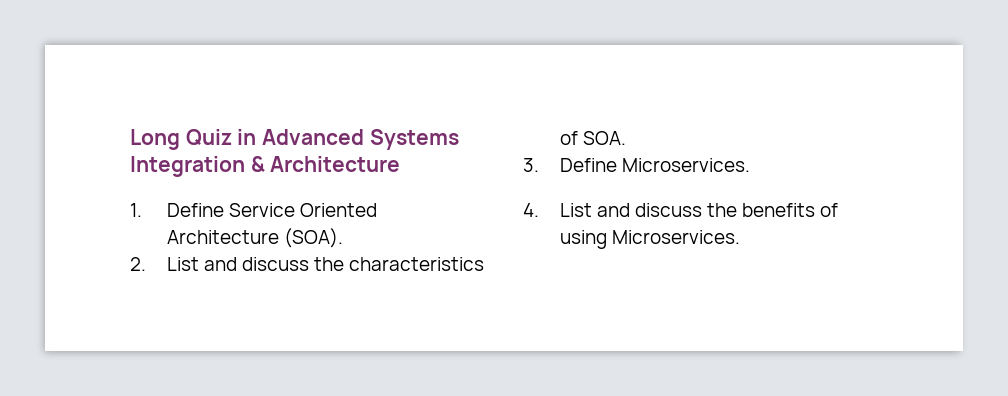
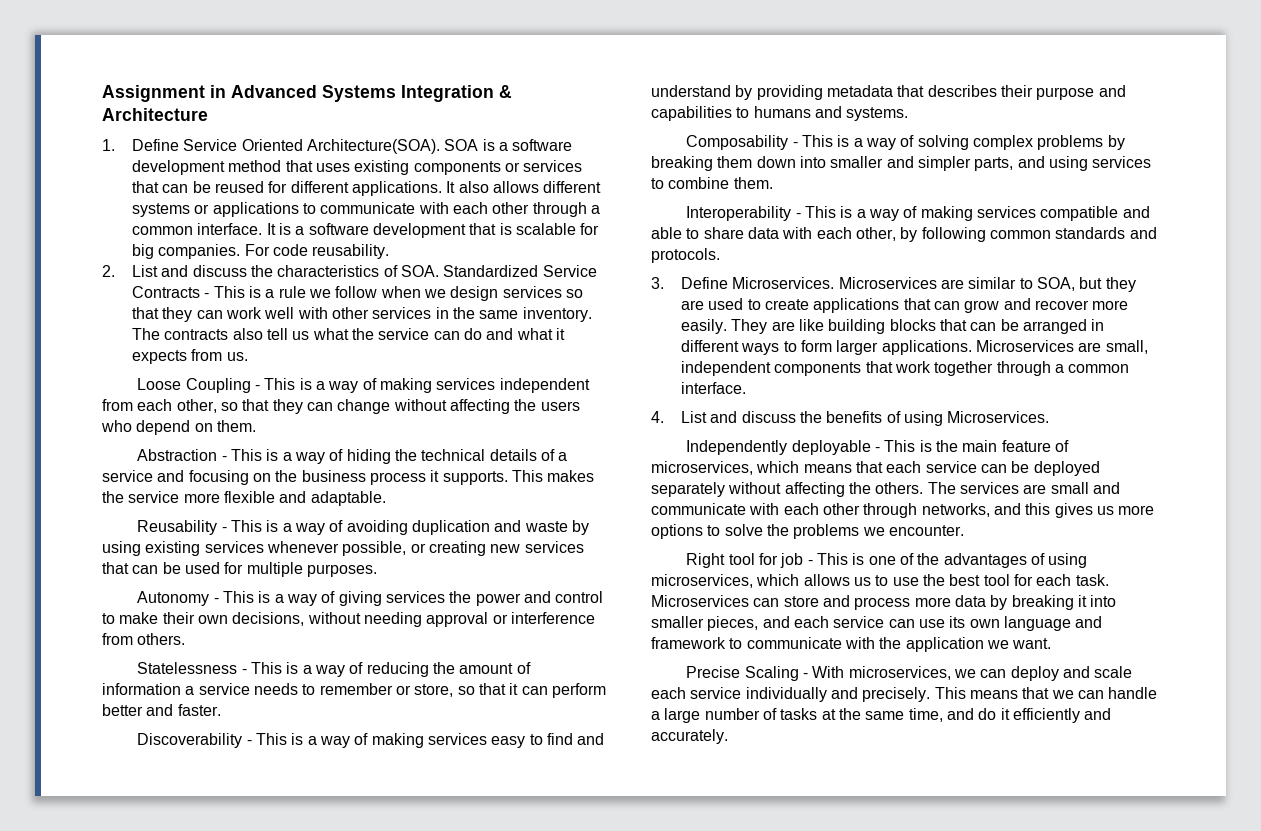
- Long Quiz in Advanced Systems Integration & Architecture
+ Assignment in Advanced Systems Integration & Architecture
- 1. Define Service Oriented Architecture (SOA).
+ 1. Define Service Oriented Architecture(SOA). SOA is a software development method that uses existing components or services that can be reused for different applications. It also allows different systems or applications to communicate with each other through a common interface. It is a software development that is scalable for big companies. For code reusability.
- 2. List and discuss the characteristics of SOA.
- 3. Define Microservices.
+ 2. List and discuss the characteristics of SOA. Standardized Service Contracts - This is a rule we follow when we design services so that they can work well with other services in the same inventory. The contracts also tell us what the service can do and what it expects from us.
+ Loose Coupling - This is a way of making services independent from each other, so that they can change without affecting the users who depend on them.
+ Abstraction - This is a way of hiding the technical details of a service and focusing on the business process it supports. This makes the service more flexible and adaptable.
+ Reusability - This is a way of avoiding duplication and waste by using existing services whenever possible, or creating new services that can be used for multiple purposes.
+ Autonomy - This is a way of giving services the power and control to make their own decisions, without needing approval or interference from others.
+ Statelessness - This is a way of reducing the amount of information a service needs to remember or store, so that it can perform better and faster.
+ Discoverability - This is a way of making services easy to find and understand by providing metadata that describes their purpose and capabilities to humans and systems.
+ Composability - This is a way of solving complex problems by breaking them down into smaller and simpler parts, and using services to combine them.
+ Interoperability - This is a way of making services compatible and able to share data with each other, by following common standards and protocols.
+ 3. Define Microservices. Microservices are similar to SOA, but they are used to create applications that can grow and recover more easily. They are like building blocks that can be arranged in different ways to form larger applications. Microservices are small, independent components that work together through a common interface.
+ Independently deployable - This is the main feature of microservices, which means that each service can be deployed separately without affecting the others. The services are small and communicate with each other through networks, and this gives us more options to solve the problems we encounter.
+ Right tool for job - This is one of the advantages of using microservices, which allows us to use the best tool for each task. Microservices can store and process more data by breaking it into smaller pieces, and each service can use its own language and framework to communicate with the application we want.
+ Precise Scaling - With microservices, we can deploy and scale each service individually and precisely. This means that we can handle a large number of tasks at the same time, and do it efficiently and accurately.

